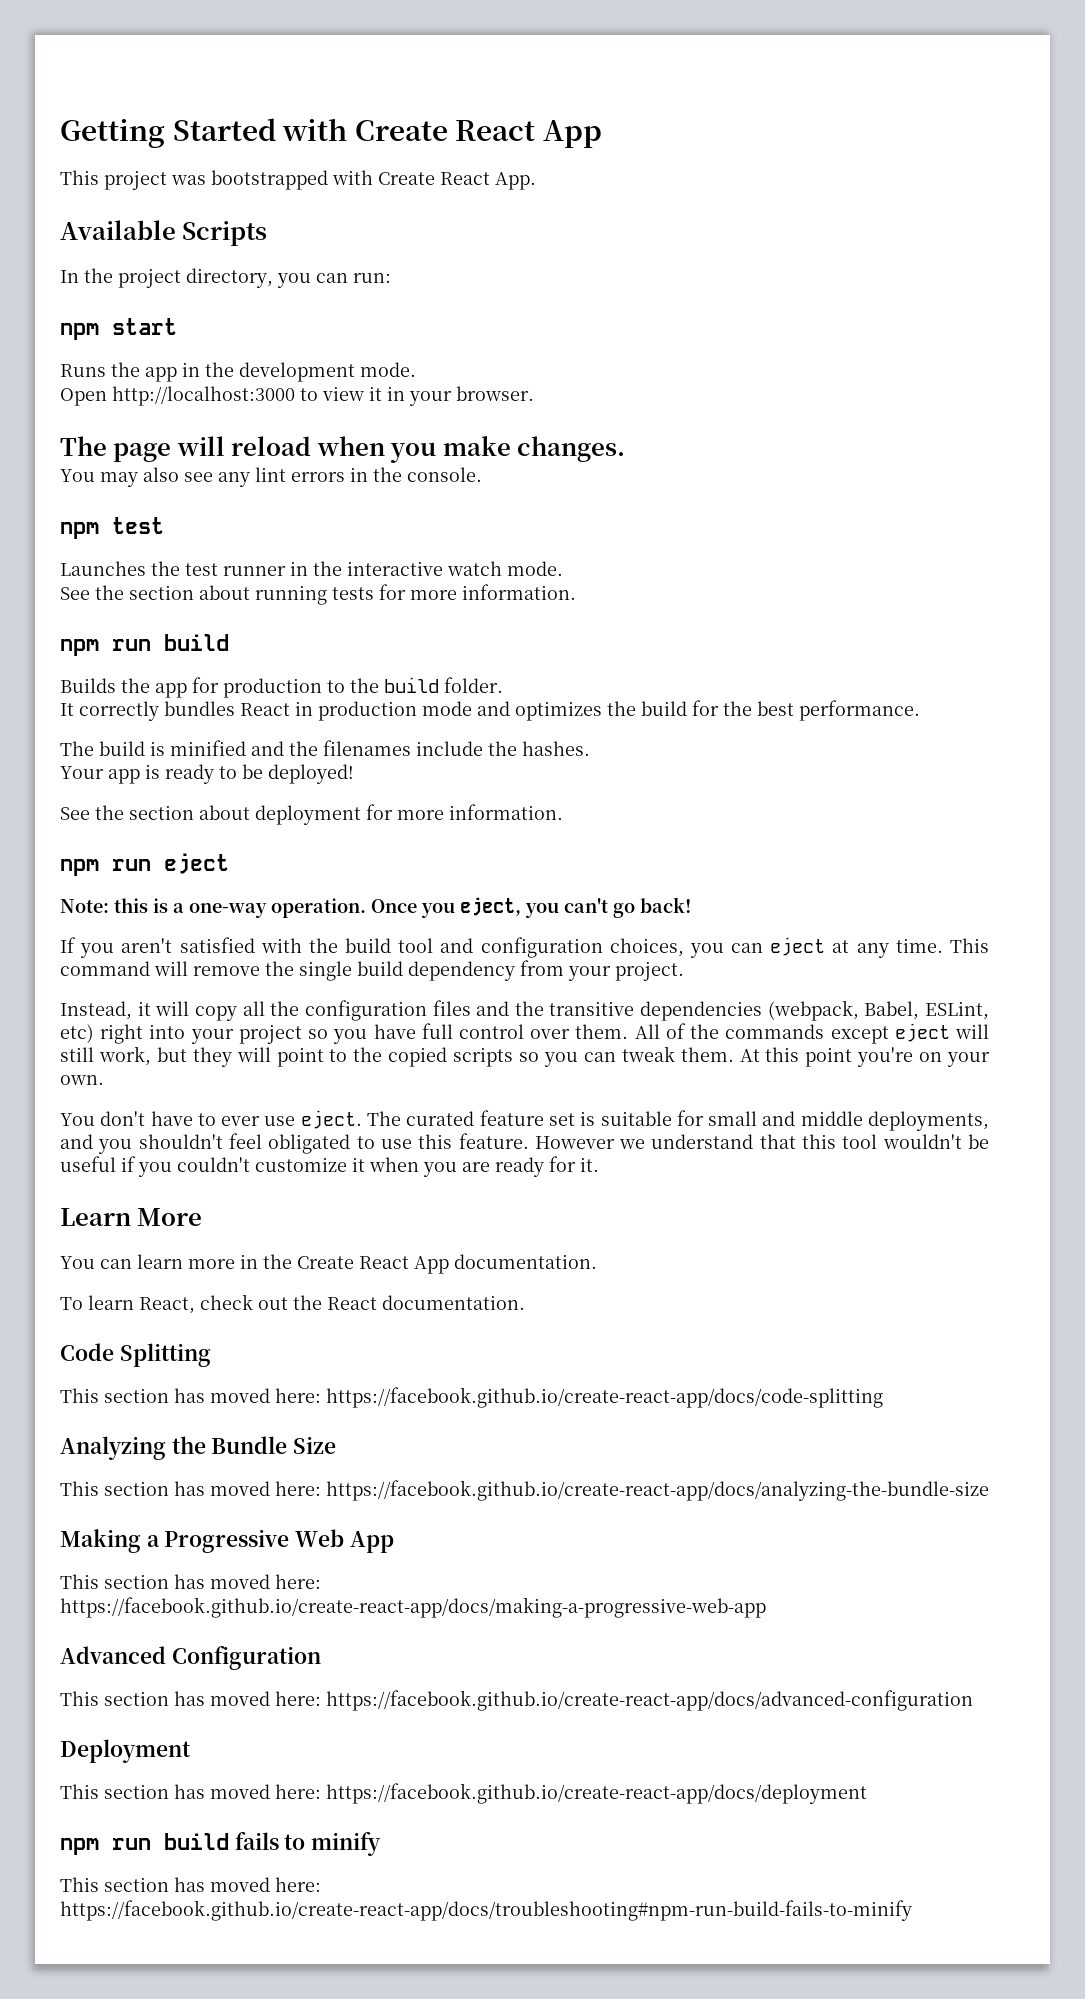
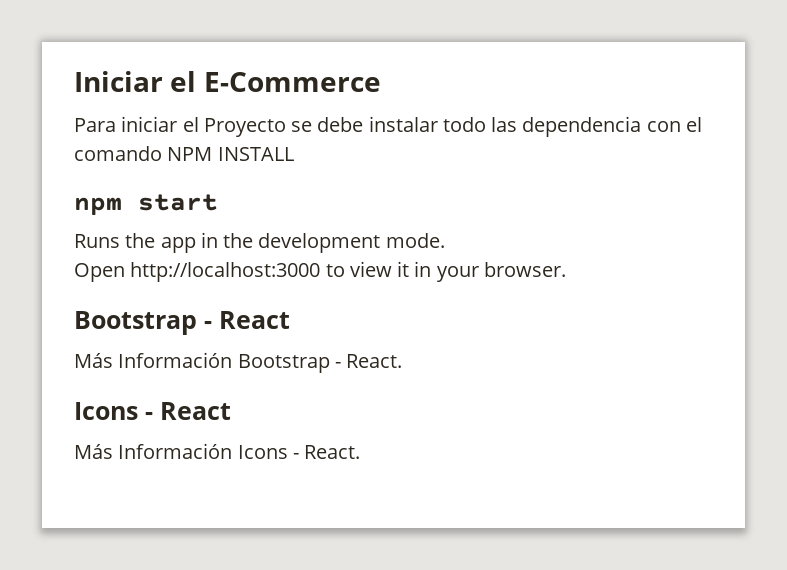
- Getting Started with Create React App
- This project was bootstrapped with Create React App.
- Available Scripts
- In the project directory, you can run:
+ Iniciar el E-Commerce
+ Para iniciar el Proyecto se debe instalar todo las dependencia con el comando NPM INSTALL
- The page will reload when you make changes.
- You may also see any lint errors in the console.
- npm test
- Launches the test runner in the interactive watch mode.
- See the section about running tests for more information.
- npm run build
- Builds the app for production to the build folder.
- It correctly bundles React in production mode and optimizes the build for the best performance.
- The build is minified and the filenames include the hashes.
- Your app is ready to be deployed!
- See the section about deployment for more information.
- npm run eject
- Note: this is a one-way operation. Once you eject, you can't go back!
- If you aren't satisfied with the build tool and configuration choices, you can eject at any time. This command will remove the single build dependency from your project.
- Instead, it will copy all the configuration files and the transitive dependencies (webpack, Babel, ESLint, etc) right into your project so you have full control over them. All of the commands except eject will still work, but they will point to the copied scripts so you can tweak them. At this point you're on your own.
- You don't have to ever use eject. The curated feature set is suitable for small and middle deployments, and you shouldn't feel obligated to use this feature. However we understand that this tool wouldn't be useful if you couldn't customize it when you are ready for it.
- Learn More
- You can learn more in the Create React App documentation.
- To learn React, check out the React documentation.
- Code Splitting
- This section has moved here: https://facebook.github.io/create-react-app/docs/code-splitting
- Analyzing the Bundle Size
- This section has moved here: https://facebook.github.io/create-react-app/docs/analyzing-the-bundle-size
- Making a Progressive Web App
- This section has moved here: https://facebook.github.io/create-react-app/docs/making-a-progressive-web-app
- Advanced Configuration
- This section has moved here: https://facebook.github.io/create-react-app/docs/advanced-configuration
- Deployment
- This section has moved here: https://facebook.github.io/create-react-app/docs/deployment
- npm run build fails to minify
- This section has moved here: https://facebook.github.io/create-react-app/docs/troubleshooting#npm-run-build-fails-to-minify
+ Bootstrap - React
+ Más Información Bootstrap - React.
+ Icons - React
+ Más Información Icons - React.

